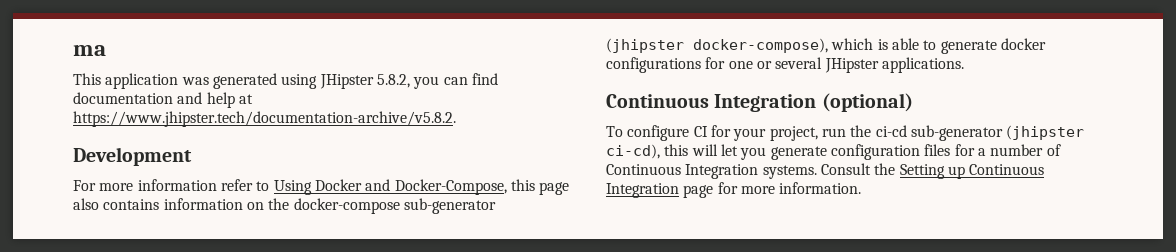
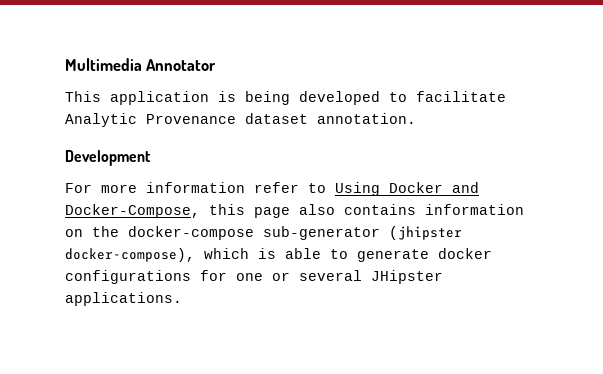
- ma
+ Multimedia Annotator
- This application was generated using JHipster 5.8.2, you can find documentation and help at https://www.jhipster.tech/documentation-archive/v5.8.2.
+ This application is being developed to facilitate Analytic Provenance dataset annotation.
- Continuous Integration (optional)
- To configure CI for your project, run the ci-cd sub-generator (jhipster ci-cd), this will let you generate configuration files for a number of Continuous Integration systems. Consult the Setting up Continuous Integration page for more information.

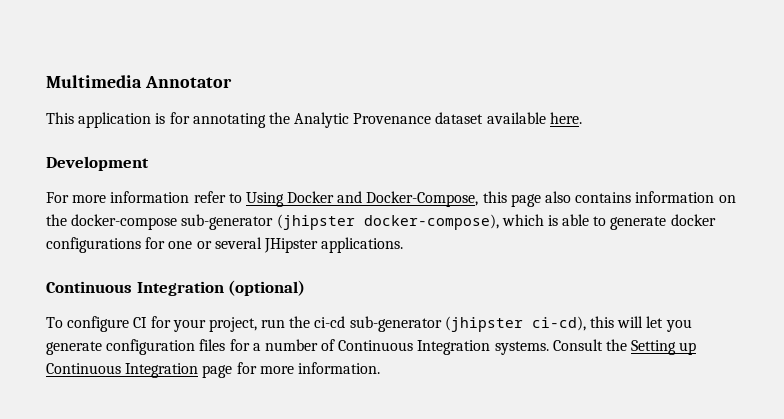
- This application is being developed to facilitate Analytic Provenance dataset annotation.
+ This application is for annotating the Analytic Provenance dataset available here.
+ Continuous Integration (optional)
+ To configure CI for your project, run the ci-cd sub-generator (jhipster ci-cd), this will let you generate configuration files for a number of Continuous Integration systems. Consult the Setting up Continuous Integration page for more information.

